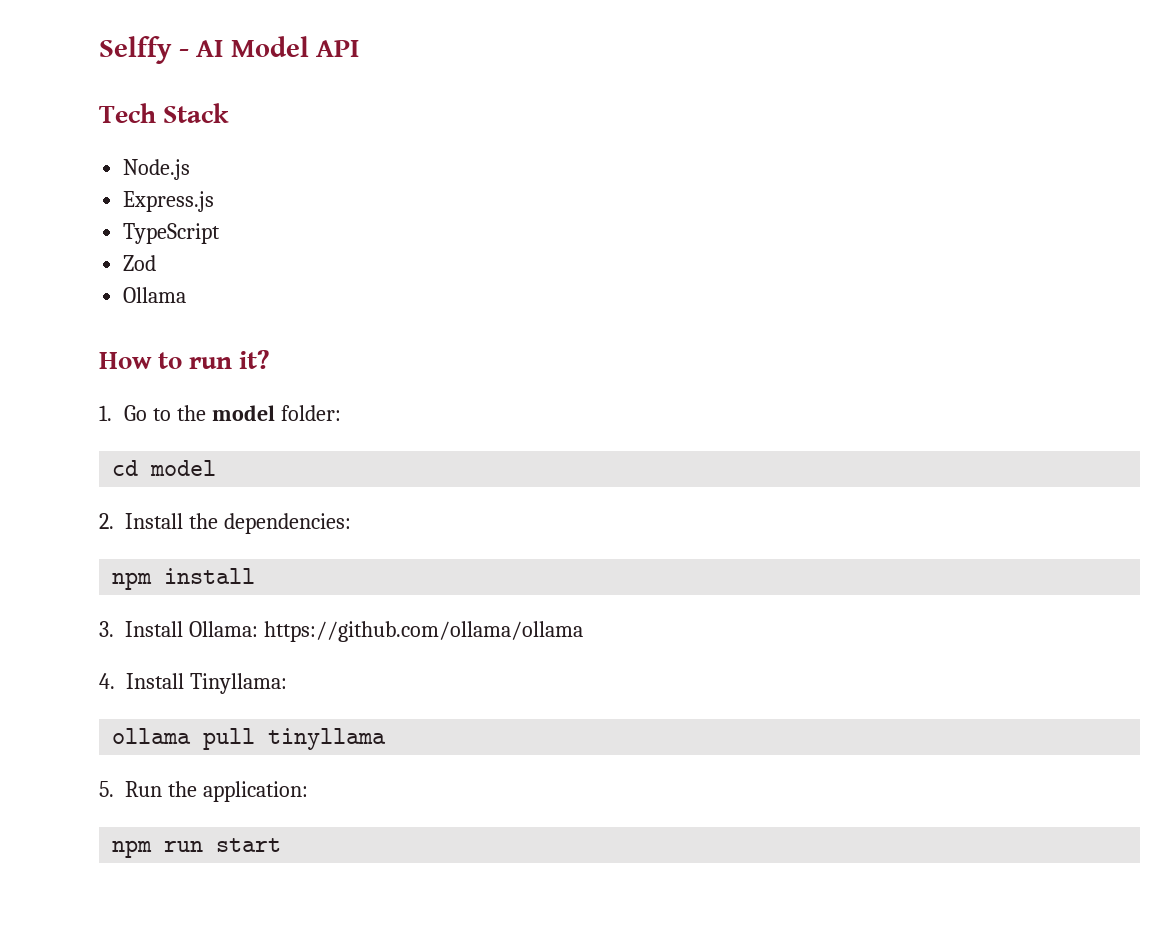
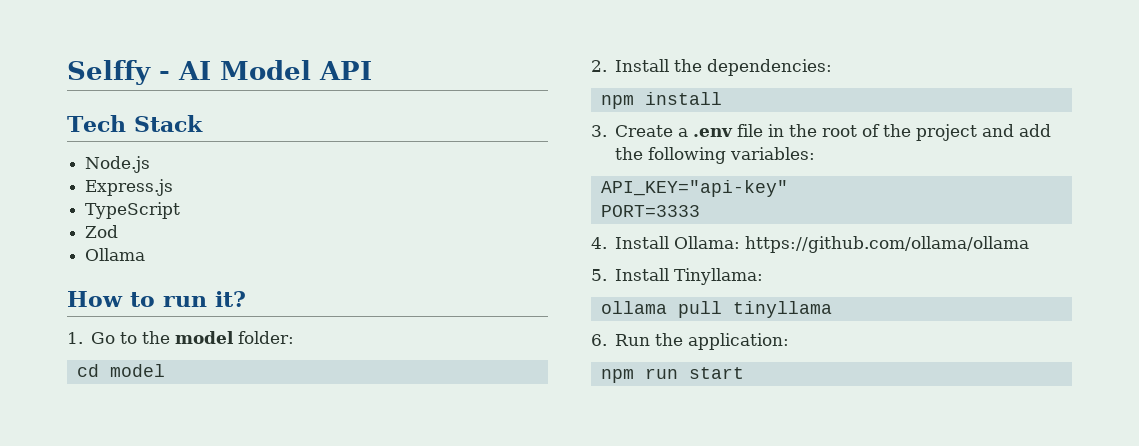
- 3. Install Ollama: https://github.com/ollama/ollama
+ 3. Create a .env file in the root of the project and add the following variables:
+ API_KEY="api-key"
+ PORT=3333
+ 4. Install Ollama: https://github.com/ollama/ollama
- 4. Install Tinyllama:
+ 5. Install Tinyllama:
- 5. Run the application:
+ 6. Run the application:

